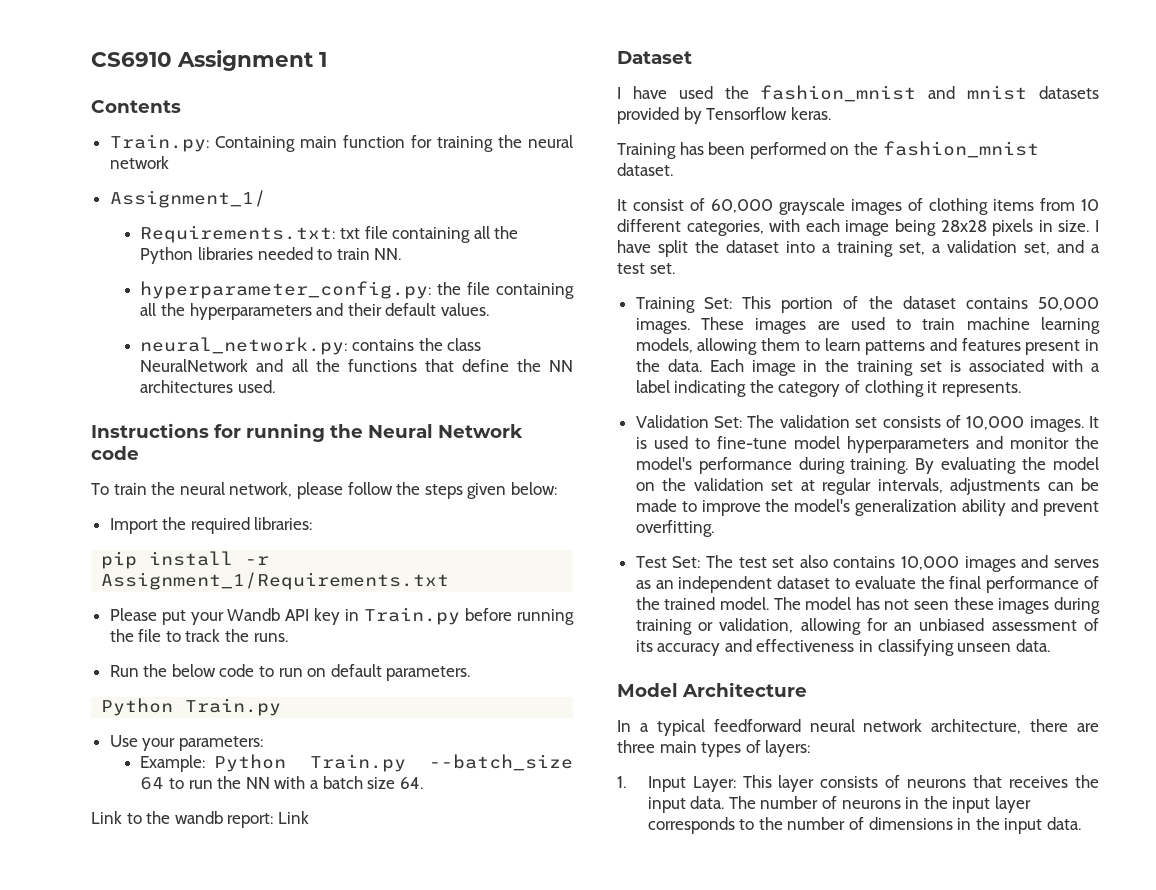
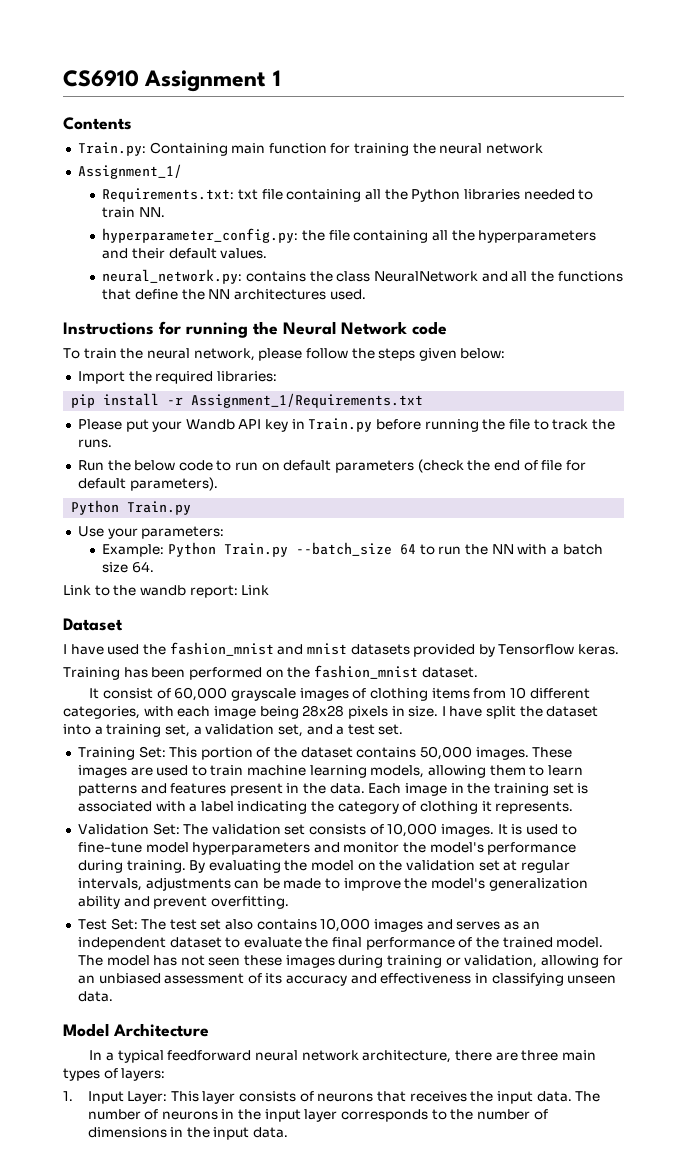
- Run the below code to run on default parameters.
+ Run the below code to run on default parameters (check the end of file for default parameters).

